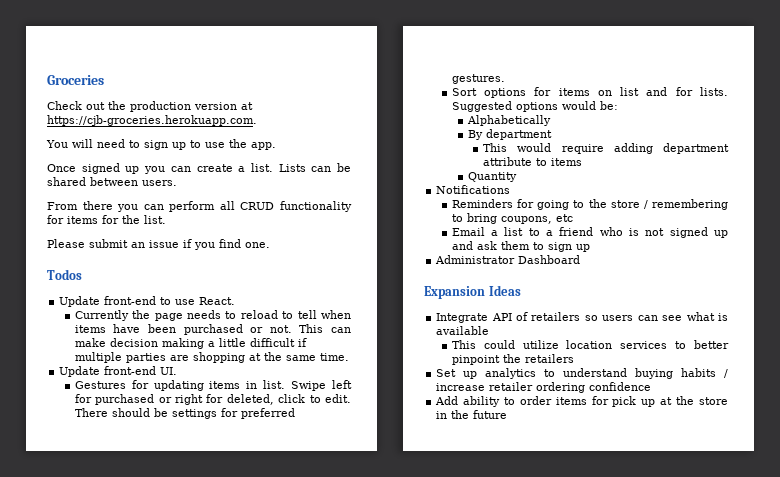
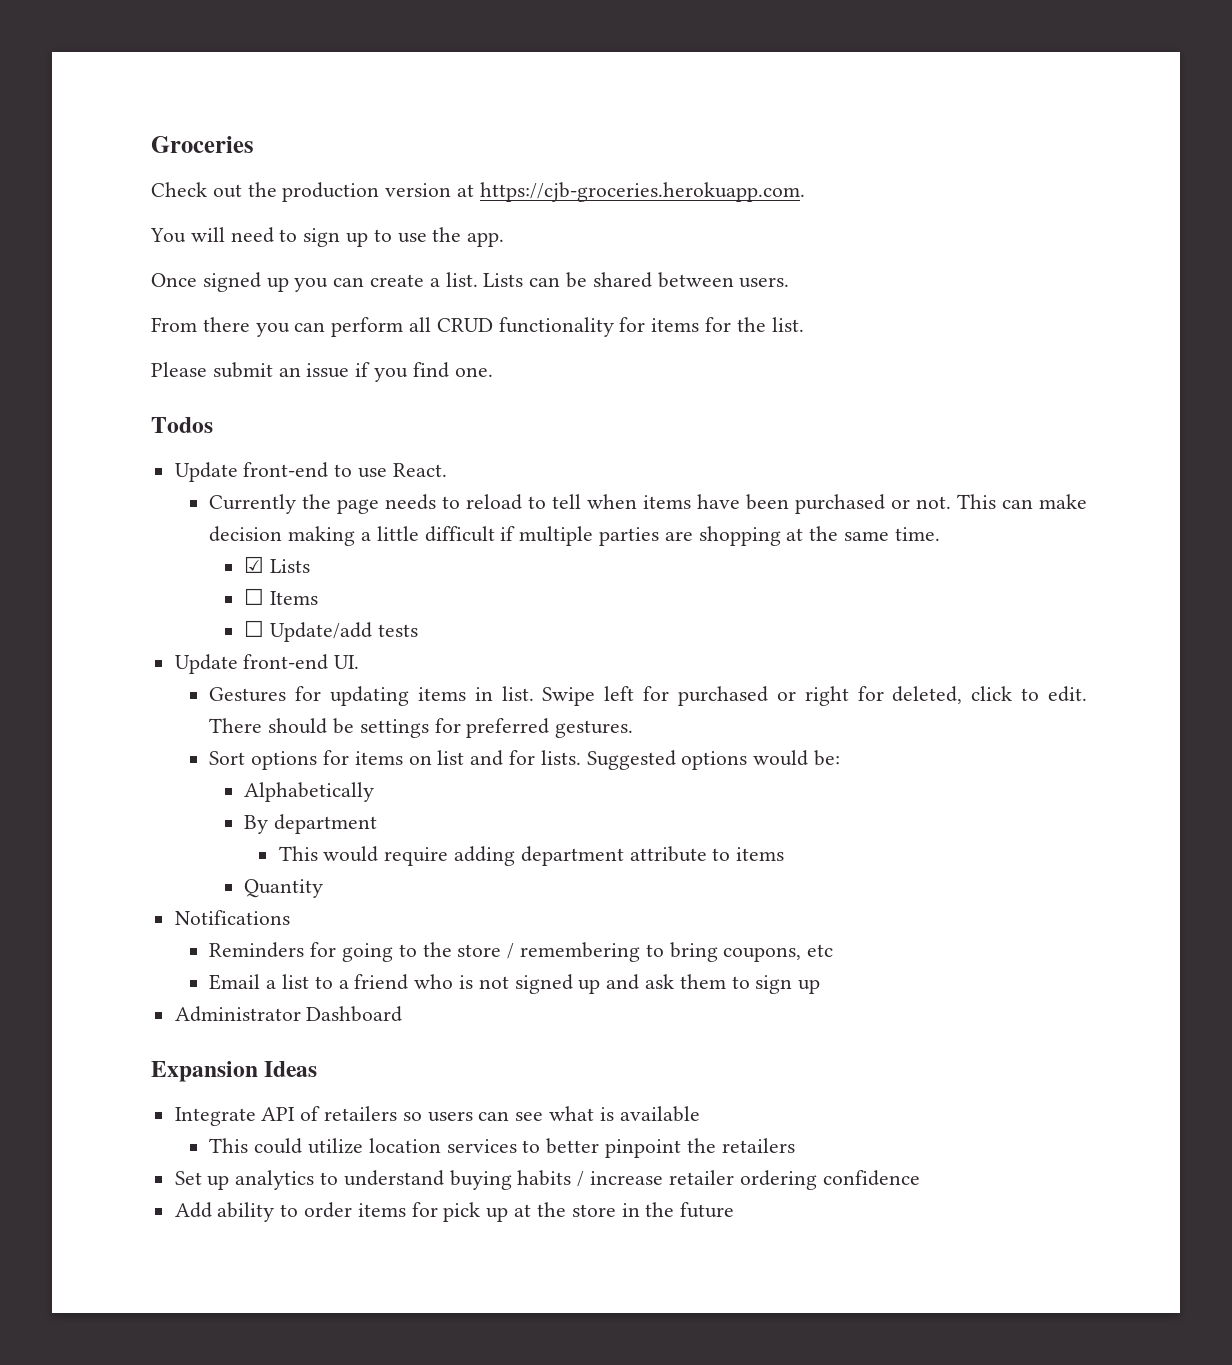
+ ☑ Lists
+ ☐ Items
+ ☐ Update/add tests

